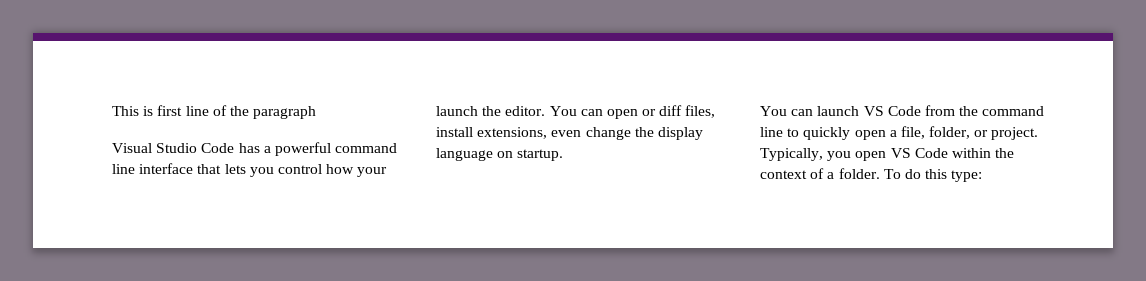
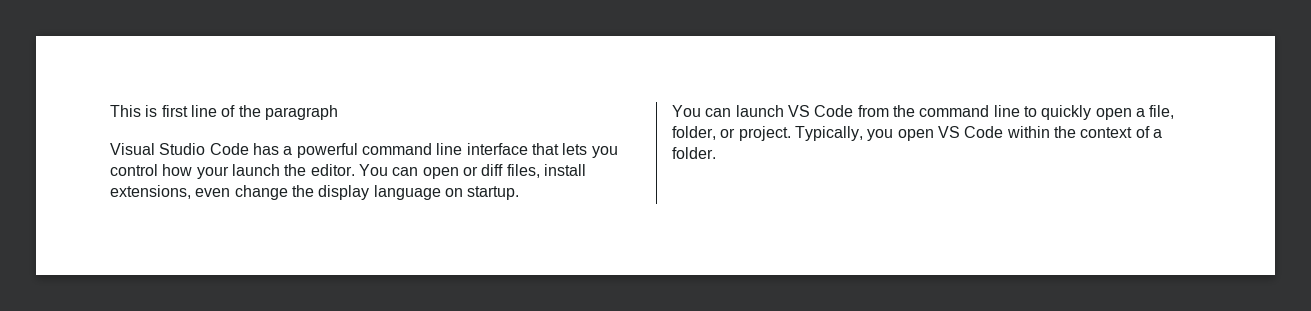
- To do this type:

